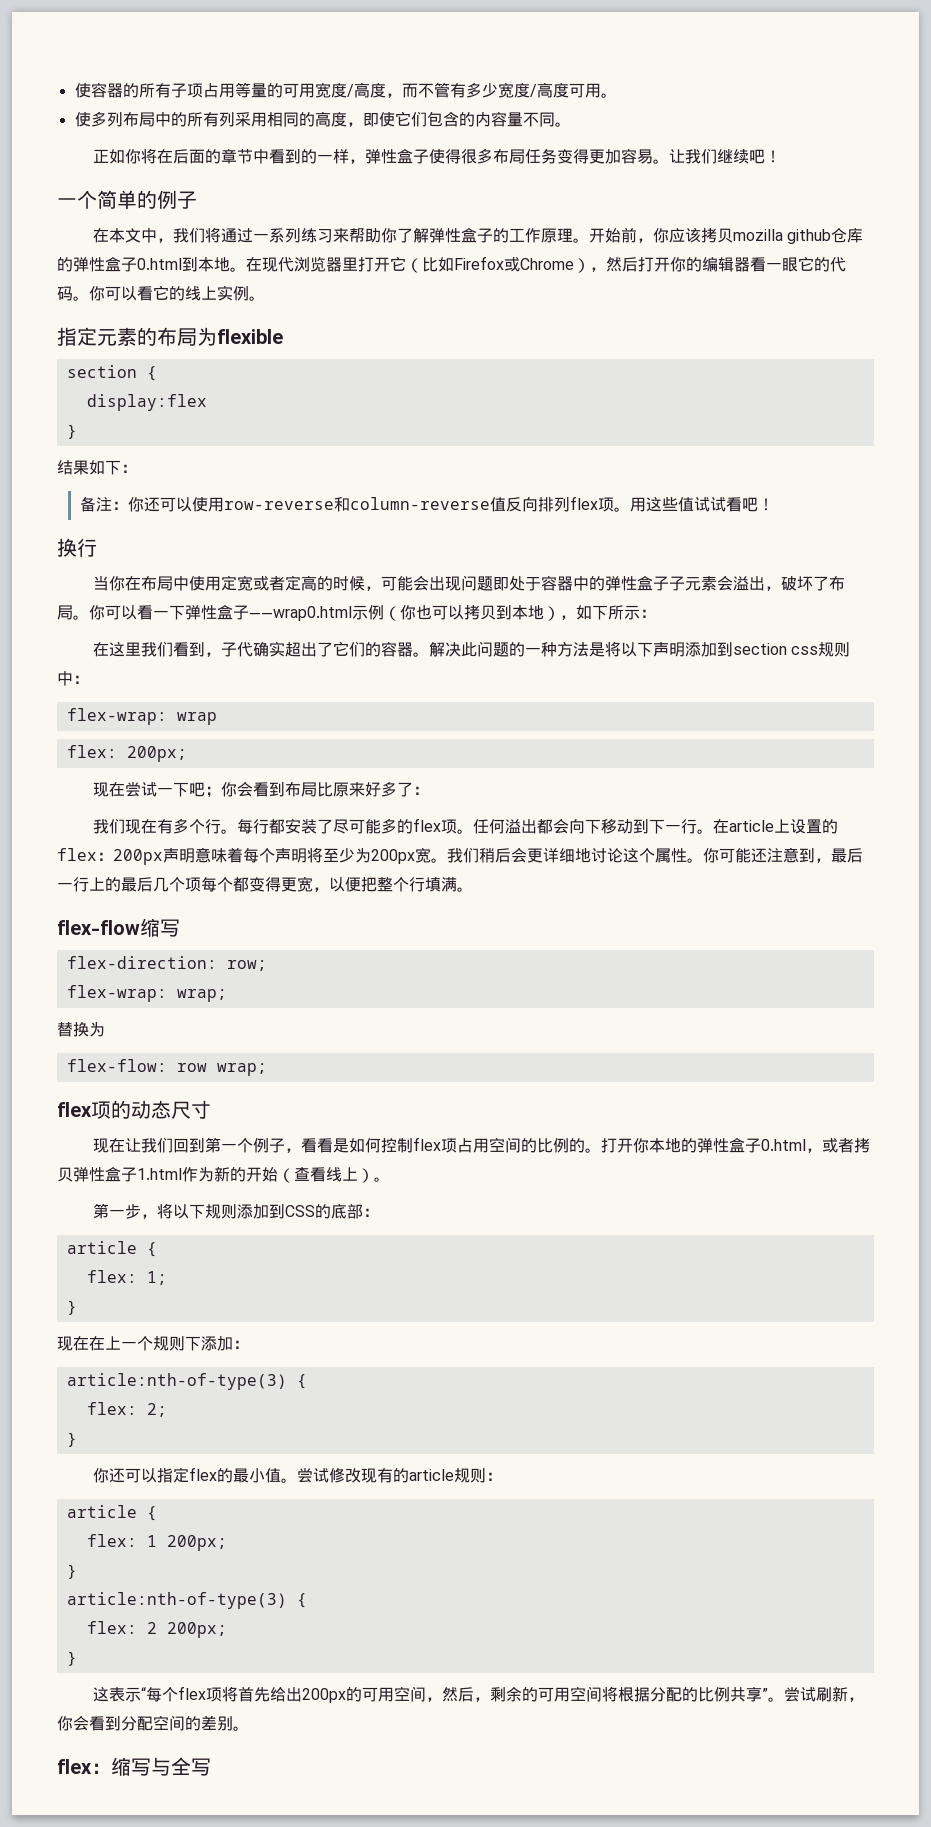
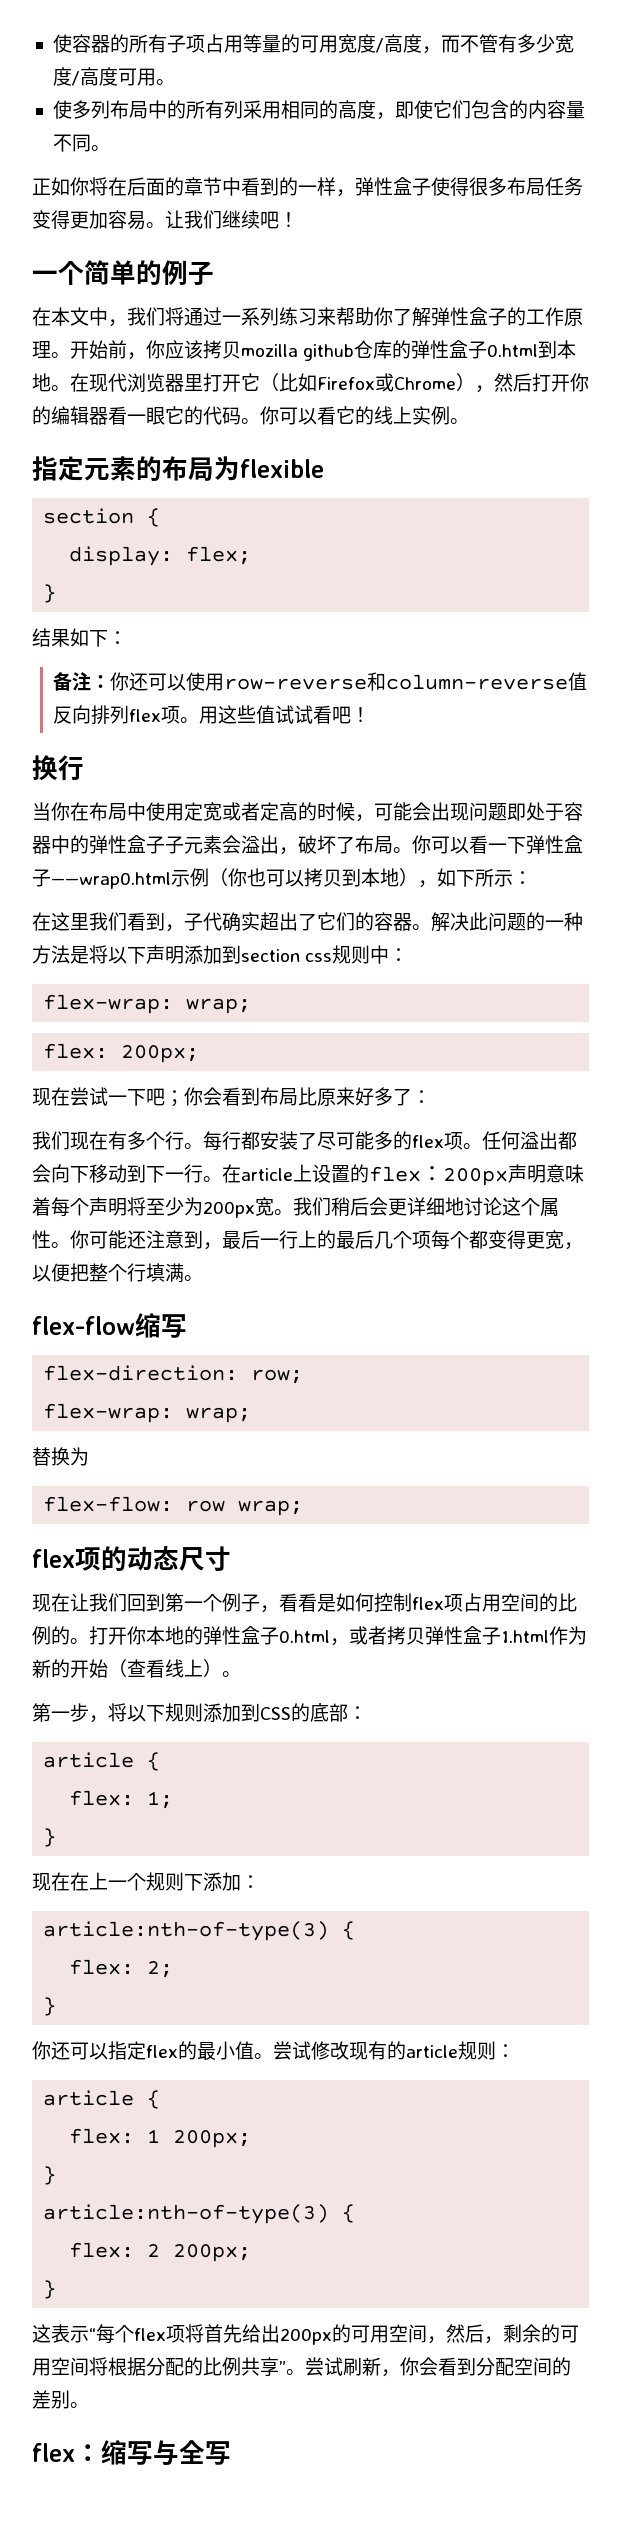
- display:flex
+ display: flex;
  解决此问题的一种方法是将以下声明添加到section css规则中：
- flex-wrap: wrap
+ flex-wrap: wrap;

